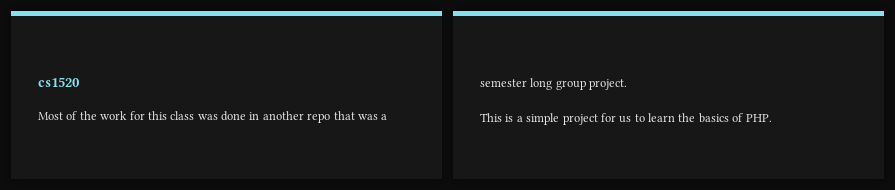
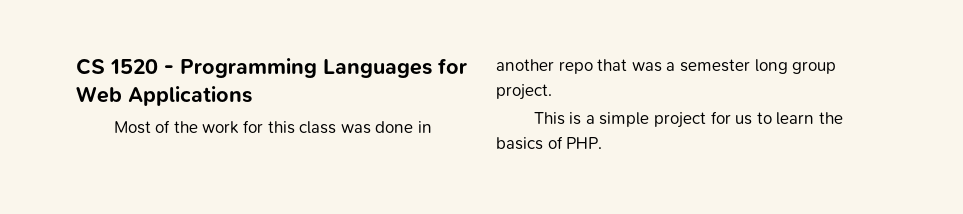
- cs1520
+ CS 1520 - Programming Languages for Web Applications

